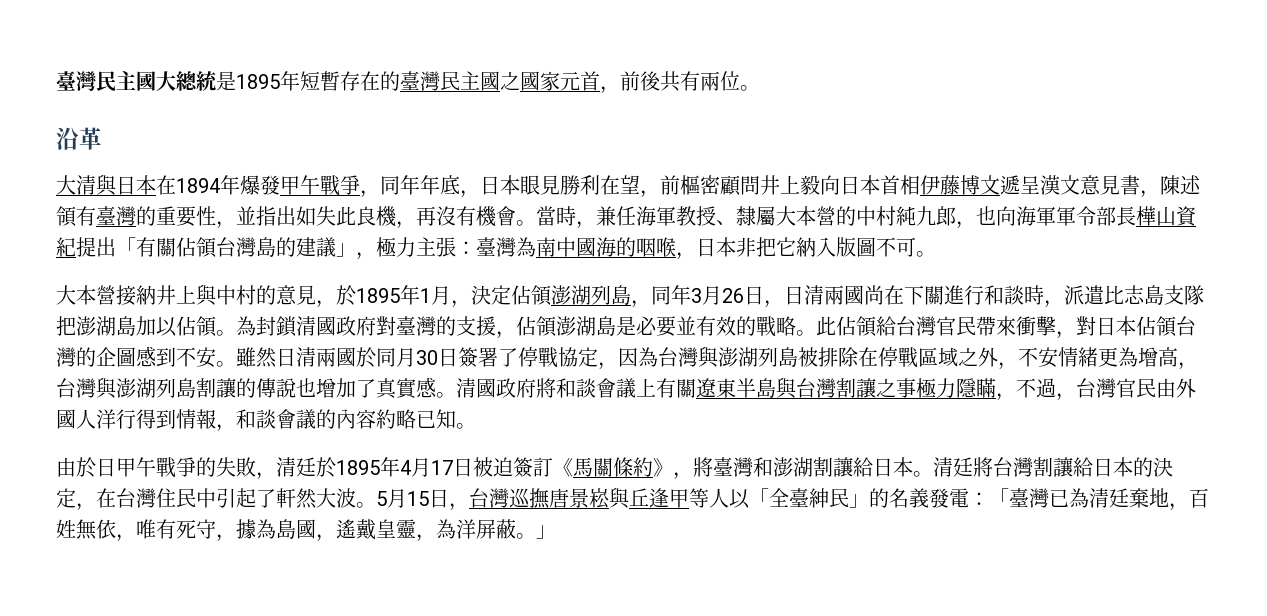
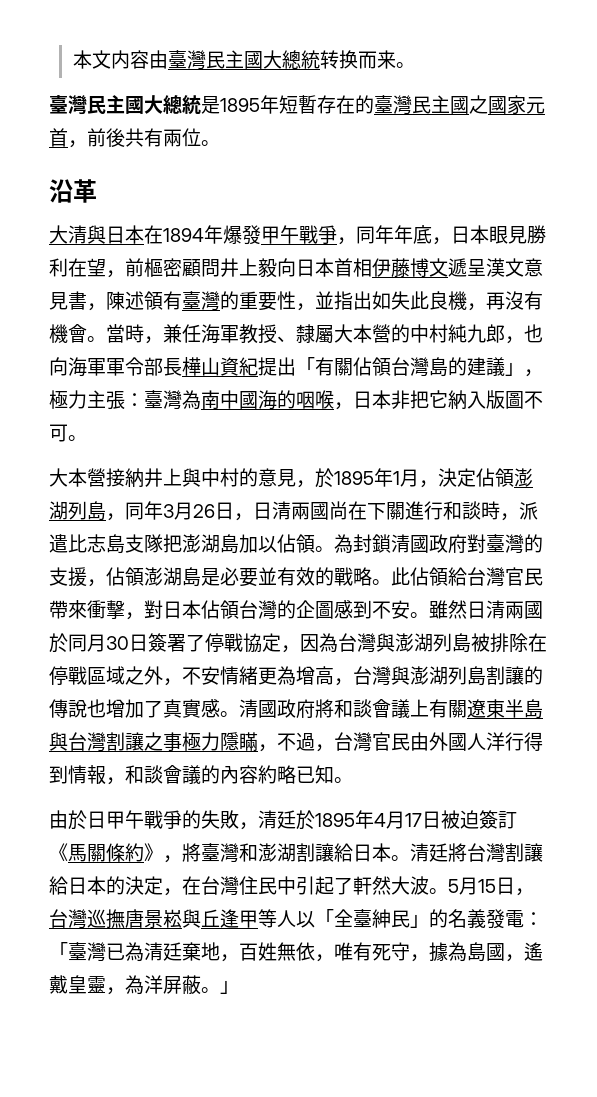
+ 本文内容由臺灣民主國大總統转换而来。

